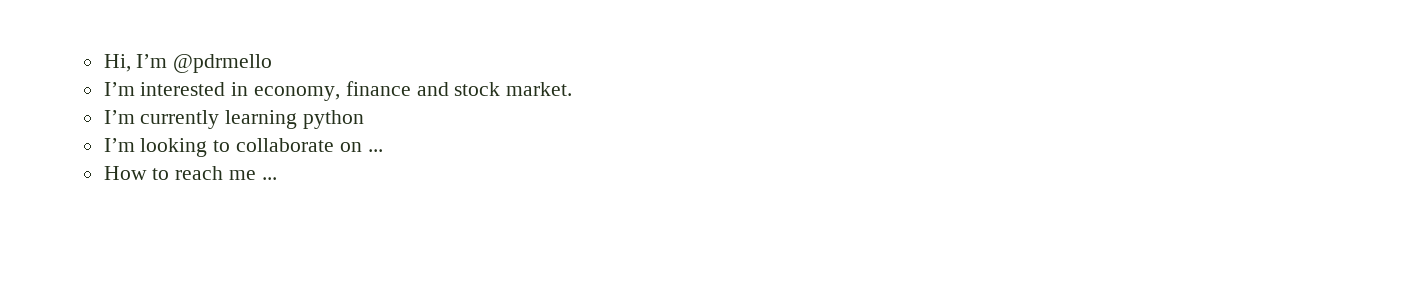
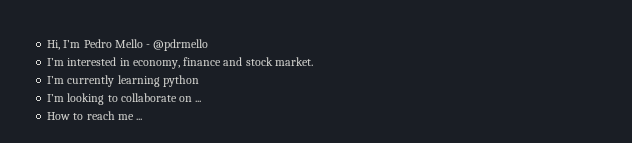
- Hi, I’m @pdrmello
+ Hi, I’m Pedro Mello - @pdrmello

